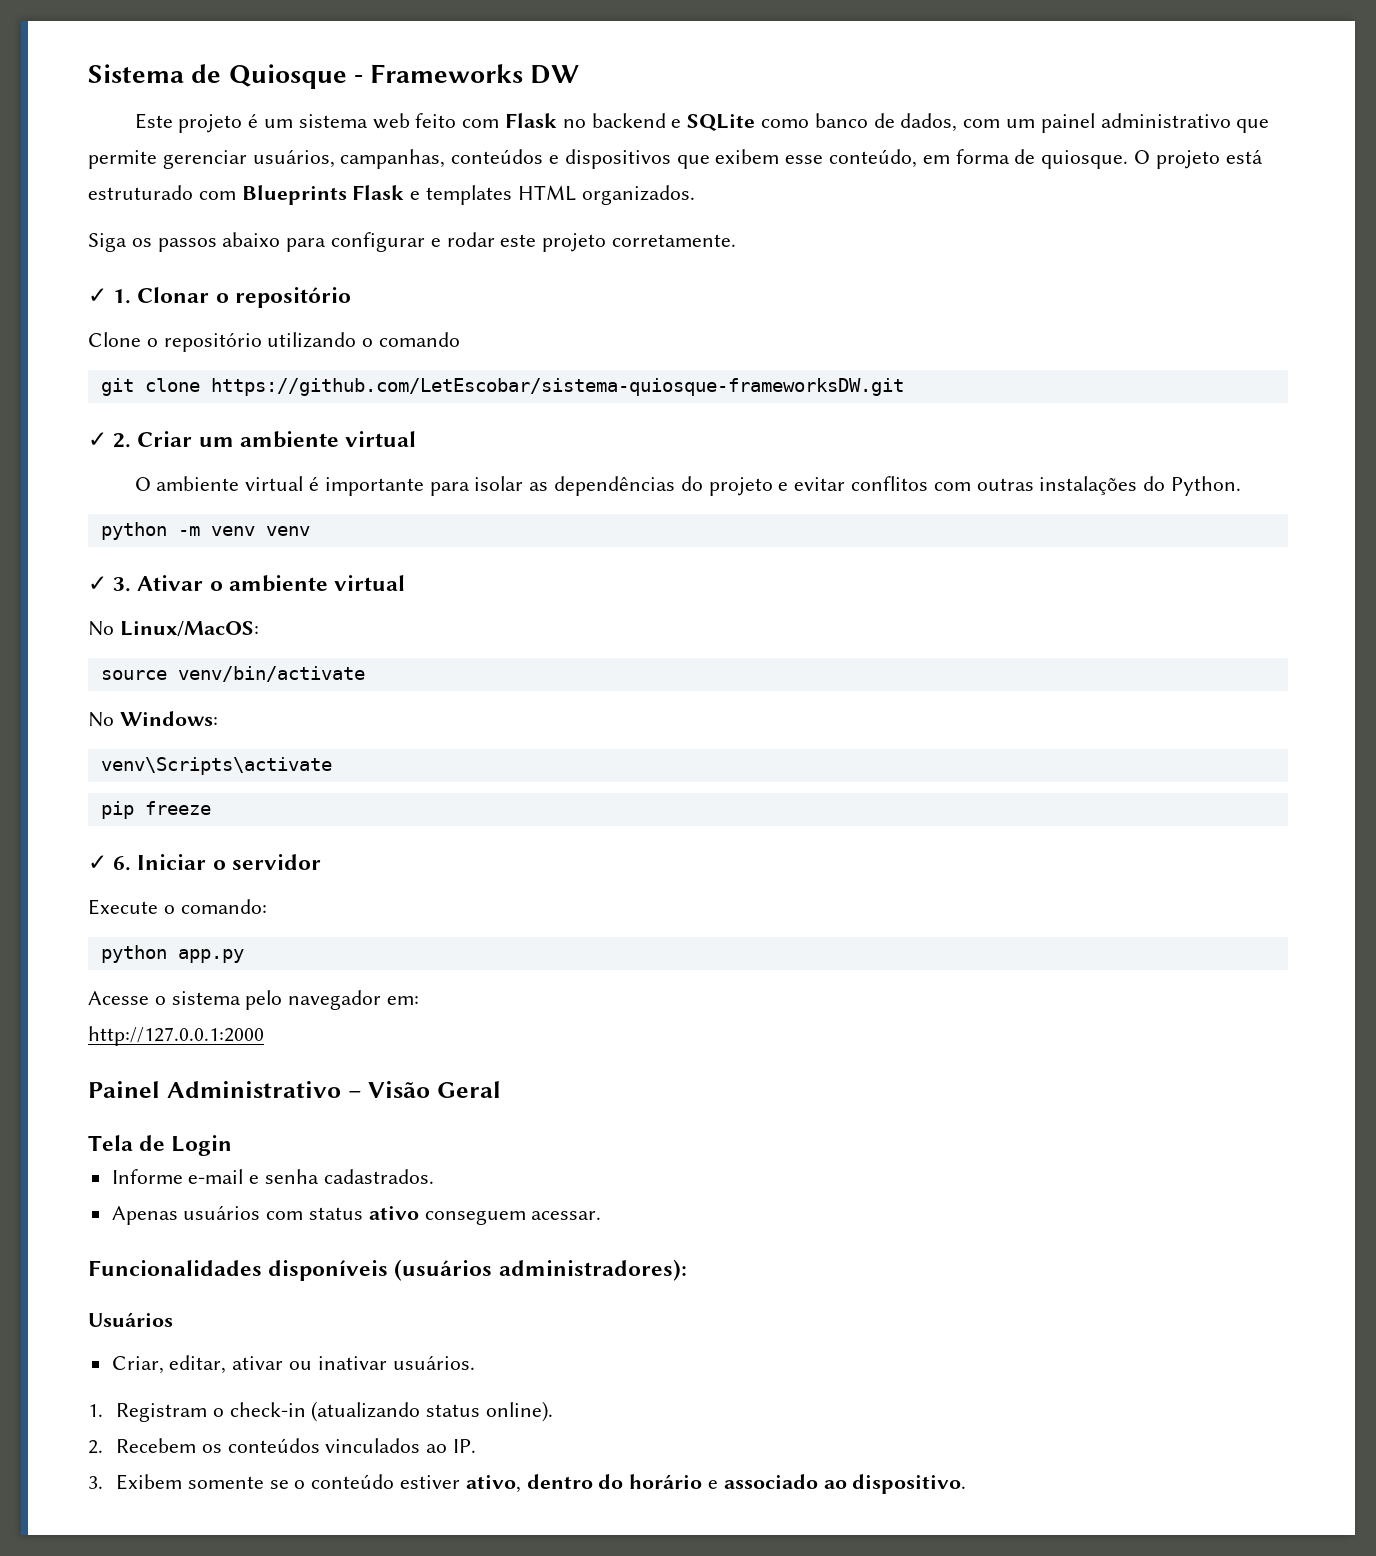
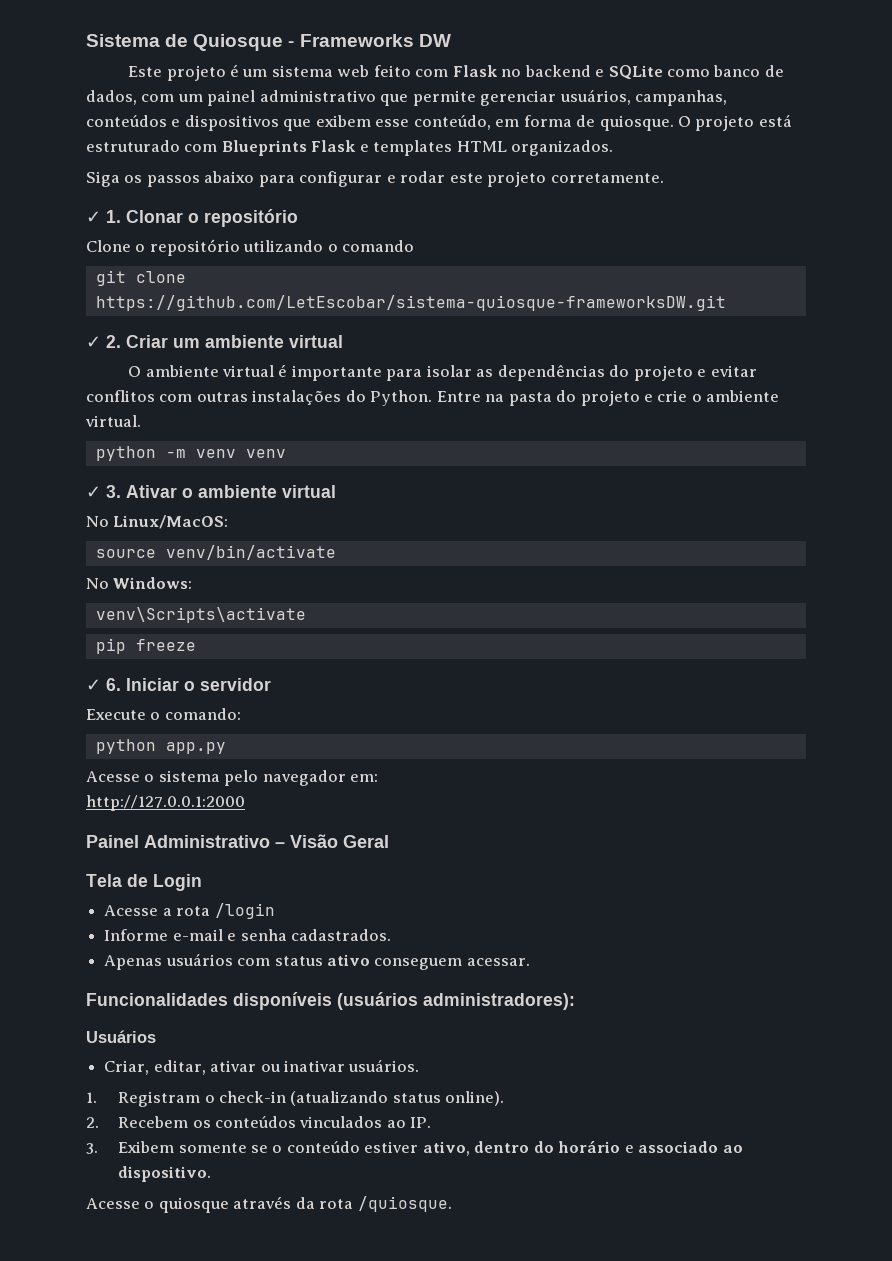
+ Entre na pasta do projeto e crie o ambiente virtual.
+ Acesse a rota /login
+ Acesse o quiosque através da rota /quiosque.

